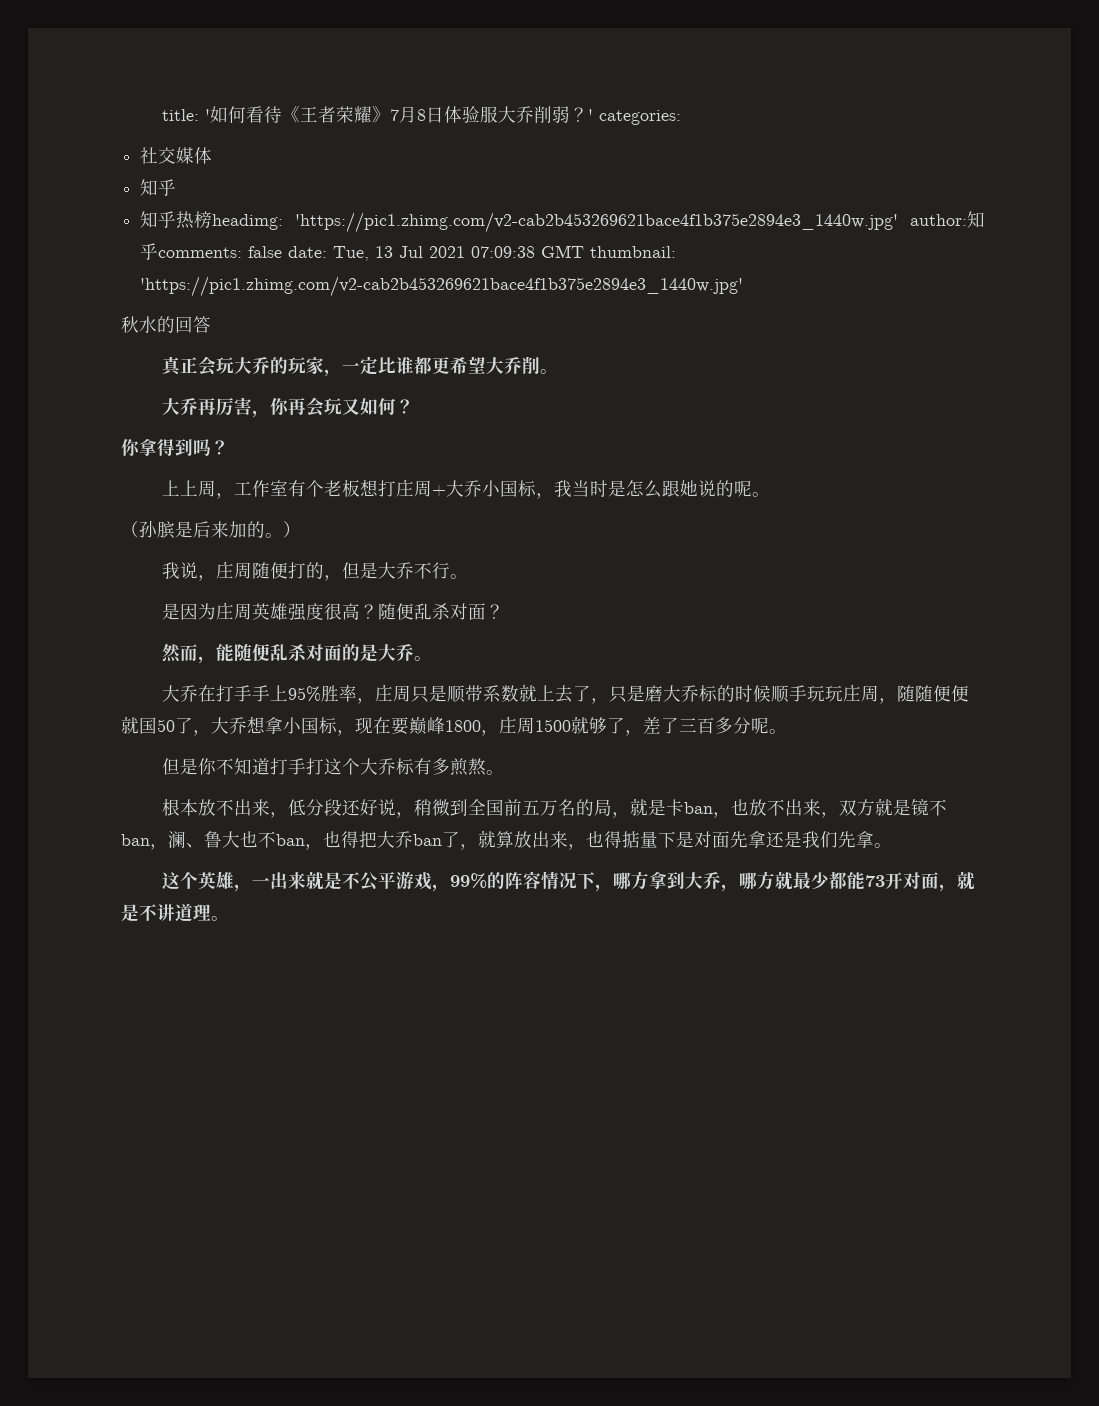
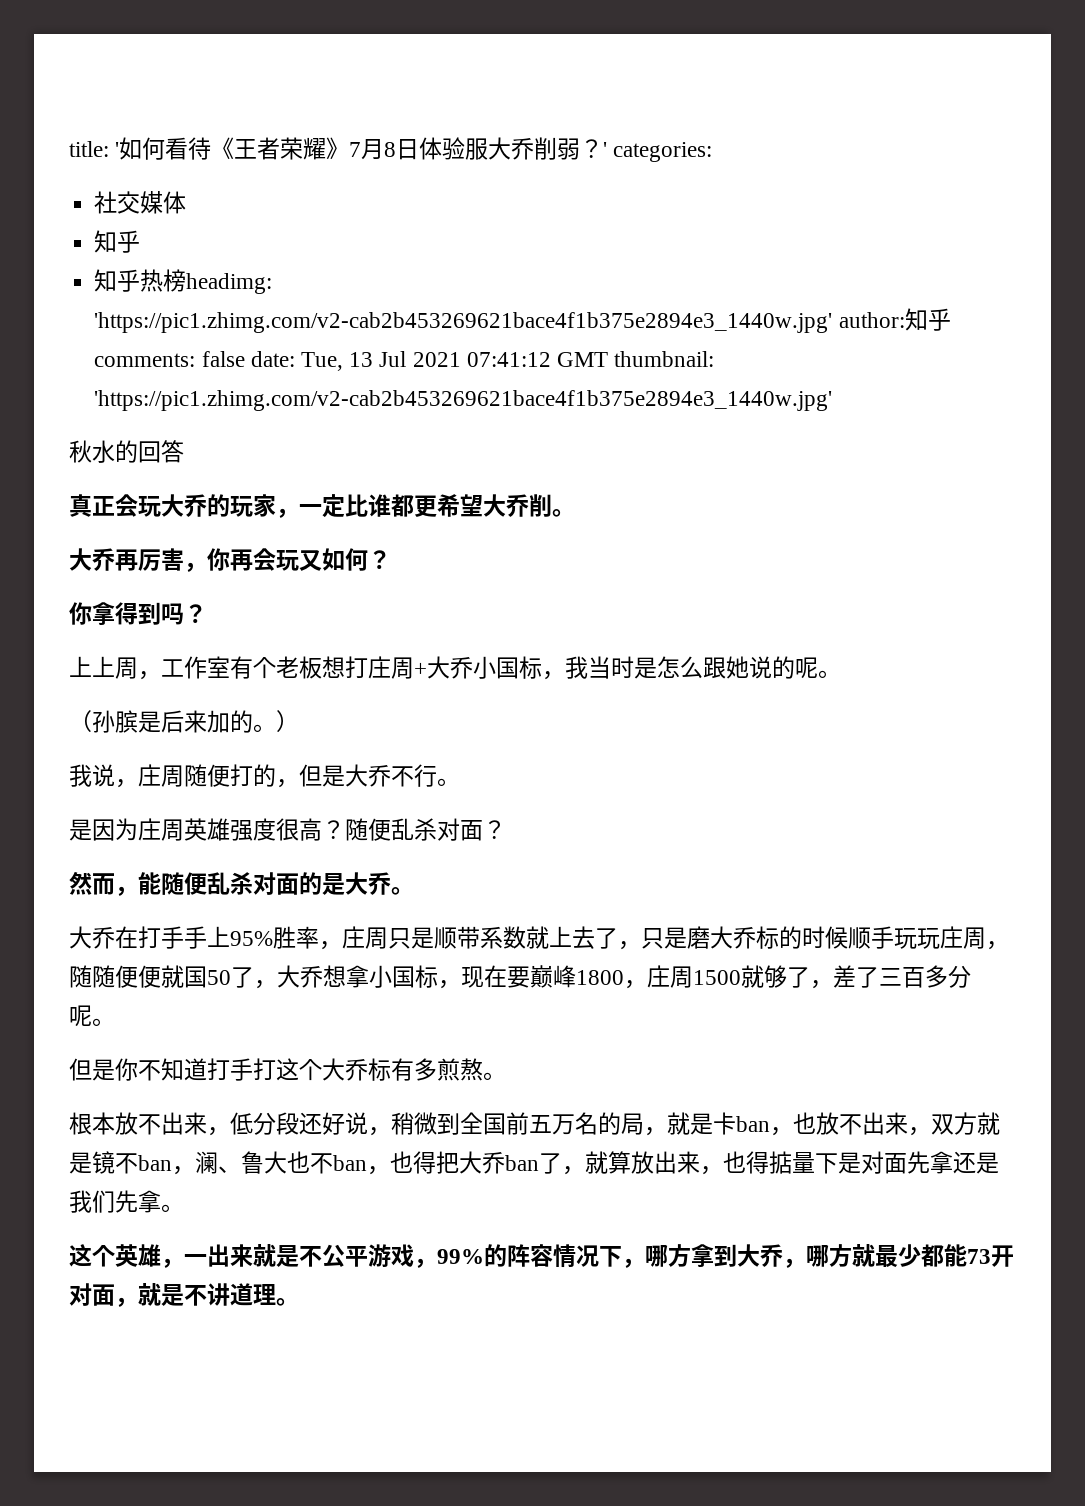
- 知乎热榜headimg: 'https://pic1.zhimg.com/v2-cab2b453269621bace4f1b375e2894e3_1440w.jpg' author:知乎comments: false date: Tue, 13 Jul 2021 07:09:38 GMT thumbnail: 'https://pic1.zhimg.com/v2-cab2b453269621bace4f1b375e2894e3_1440w.jpg'
+ 知乎热榜headimg: 'https://pic1.zhimg.com/v2-cab2b453269621bace4f1b375e2894e3_1440w.jpg' author:知乎comments: false date: Tue, 13 Jul 2021 07:41:12 GMT thumbnail: 'https://pic1.zhimg.com/v2-cab2b453269621bace4f1b375e2894e3_1440w.jpg'

